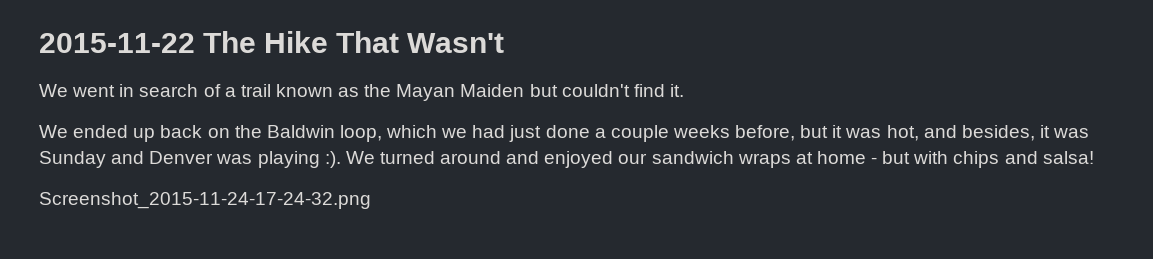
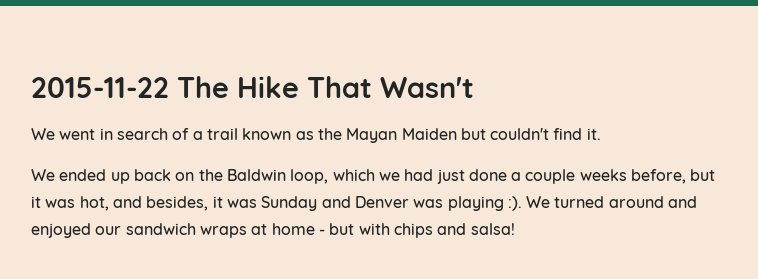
- Screenshot_2015-11-24-17-24-32.png

